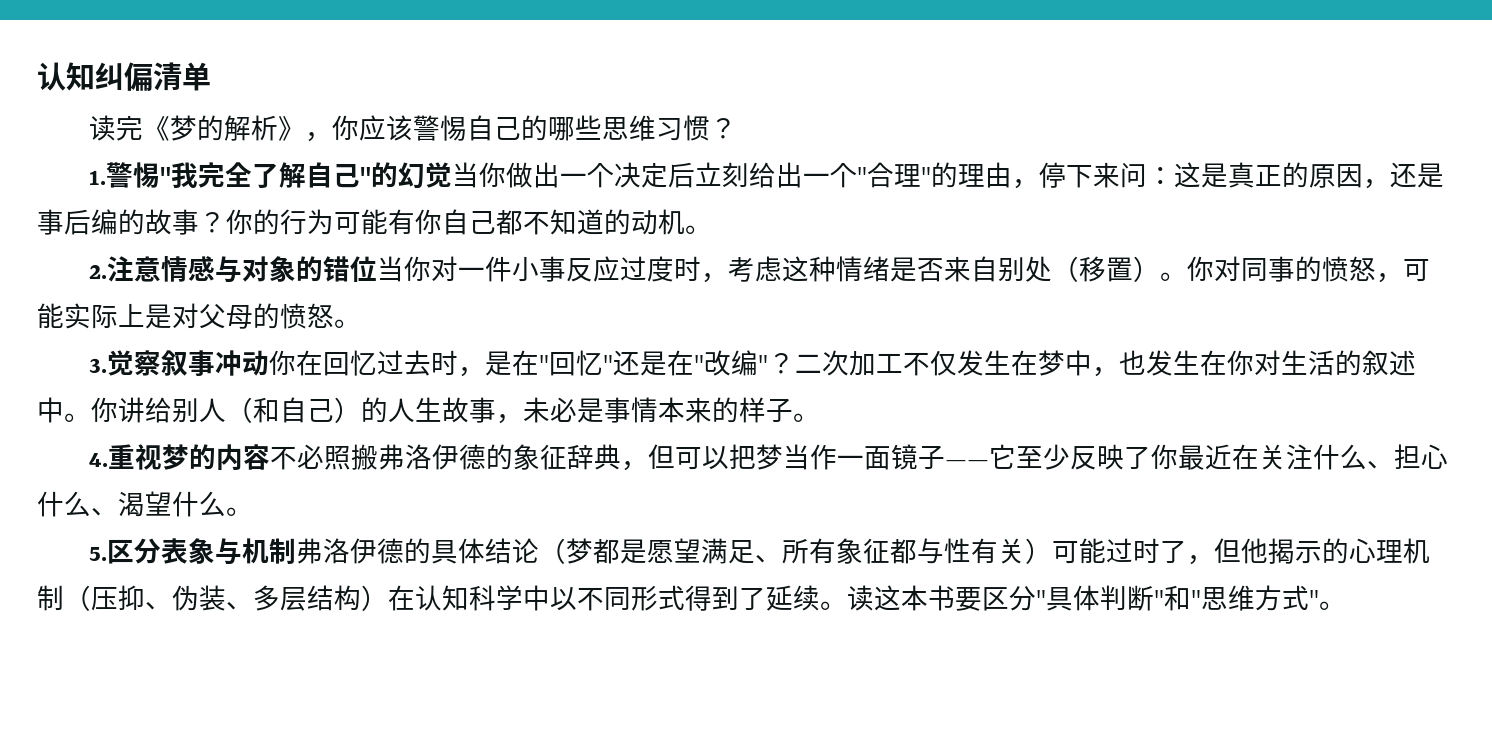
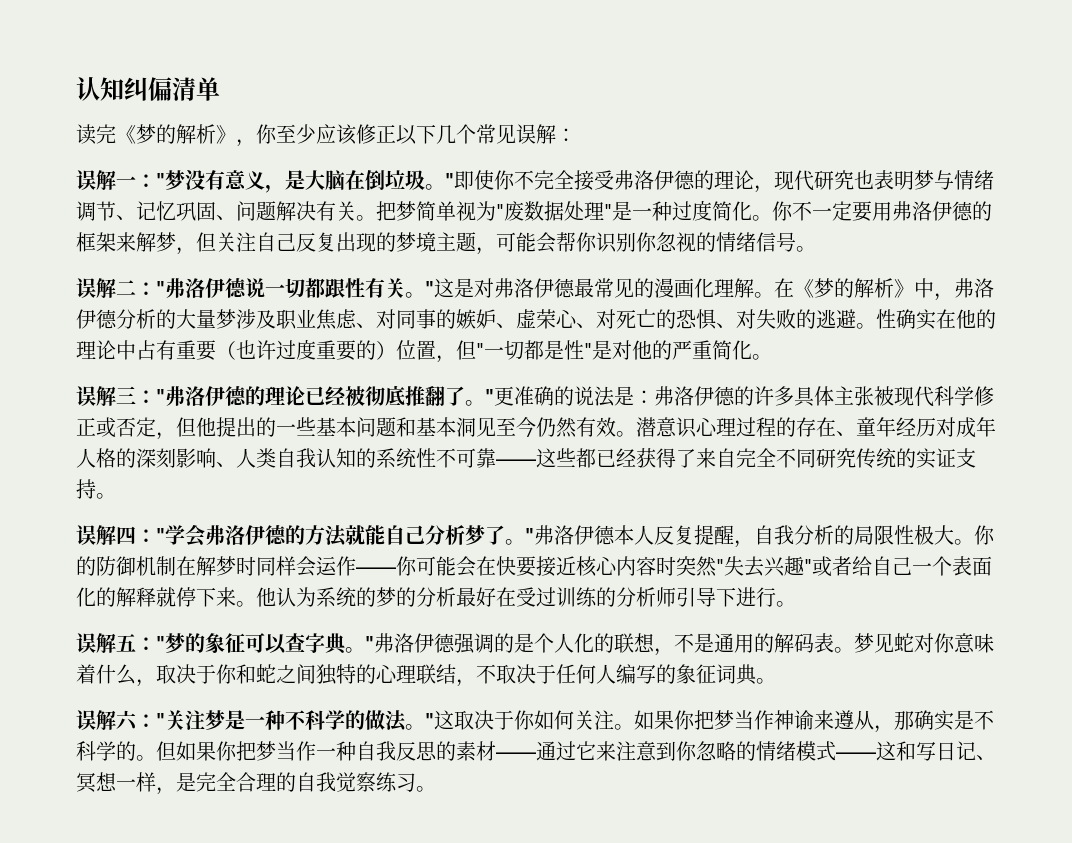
- 读完《梦的解析》，你应该警惕自己的哪些思维习惯？
- 1.警惕"我完全了解自己"的幻觉当你做出一个决定后立刻给出一个"合理"的理由，停下来问：这是真正的原因，还是事后编的故事？你的行为可能有你自己都不知道的动机。
- 2.注意情感与对象的错位当你对一件小事反应过度时，考虑这种情绪是否来自别处（移置）。你对同事的愤怒，可能实际上是对父母的愤怒。
- 3.觉察叙事冲动你在回忆过去时，是在"回忆"还是在"改编"？二次加工不仅发生在梦中，也发生在你对生活的叙述中。你讲给别人（和自己）的人生故事，未必是事情本来的样子。
- 4.重视梦的内容不必照搬弗洛伊德的象征辞典，但可以把梦当作一面镜子——它至少反映了你最近在关注什么、担心什么、渴望什么。
- 5.区分表象与机制弗洛伊德的具体结论（梦都是愿望满足、所有象征都与性有关）可能过时了，但他揭示的心理机制（压抑、伪装、多层结构）在认知科学中以不同形式得到了延续。读这本书要区分"具体判断"和"思维方式"。
+ 读完《梦的解析》，你至少应该修正以下几个常见误解：
+ 误解一："梦没有意义，是大脑在倒垃圾。"即使你不完全接受弗洛伊德的理论，现代研究也表明梦与情绪调节、记忆巩固、问题解决有关。把梦简单视为"废数据处理"是一种过度简化。你不一定要用弗洛伊德的框架来解梦，但关注自己反复出现的梦境主题，可能会帮你识别你忽视的情绪信号。
+ 误解二："弗洛伊德说一切都跟性有关。"这是对弗洛伊德最常见的漫画化理解。在《梦的解析》中，弗洛伊德分析的大量梦涉及职业焦虑、对同事的嫉妒、虚荣心、对死亡的恐惧、对失败的逃避。性确实在他的理论中占有重要（也许过度重要的）位置，但"一切都是性"是对他的严重简化。
+ 误解三："弗洛伊德的理论已经被彻底推翻了。"更准确的说法是：弗洛伊德的许多具体主张被现代科学修正或否定，但他提出的一些基本问题和基本洞见至今仍然有效。潜意识心理过程的存在、童年经历对成年人格的深刻影响、人类自我认知的系统性不可靠——这些都已经获得了来自完全不同研究传统的实证支持。
+ 误解四："学会弗洛伊德的方法就能自己分析梦了。"弗洛伊德本人反复提醒，自我分析的局限性极大。你的防御机制在解梦时同样会运作——你可能会在快要接近核心内容时突然"失去兴趣"或者给自己一个表面化的解释就停下来。他认为系统的梦的分析最好在受过训练的分析师引导下进行。
+ 误解五："梦的象征可以查字典。"弗洛伊德强调的是个人化的联想，不是通用的解码表。梦见蛇对你意味着什么，取决于你和蛇之间独特的心理联结，不取决于任何人编写的象征词典。
+ 误解六："关注梦是一种不科学的做法。"这取决于你如何关注。如果你把梦当作神谕来遵从，那确实是不科学的。但如果你把梦当作一种自我反思的素材——通过它来注意到你忽略的情绪模式——这和写日记、冥想一样，是完全合理的自我觉察练习。

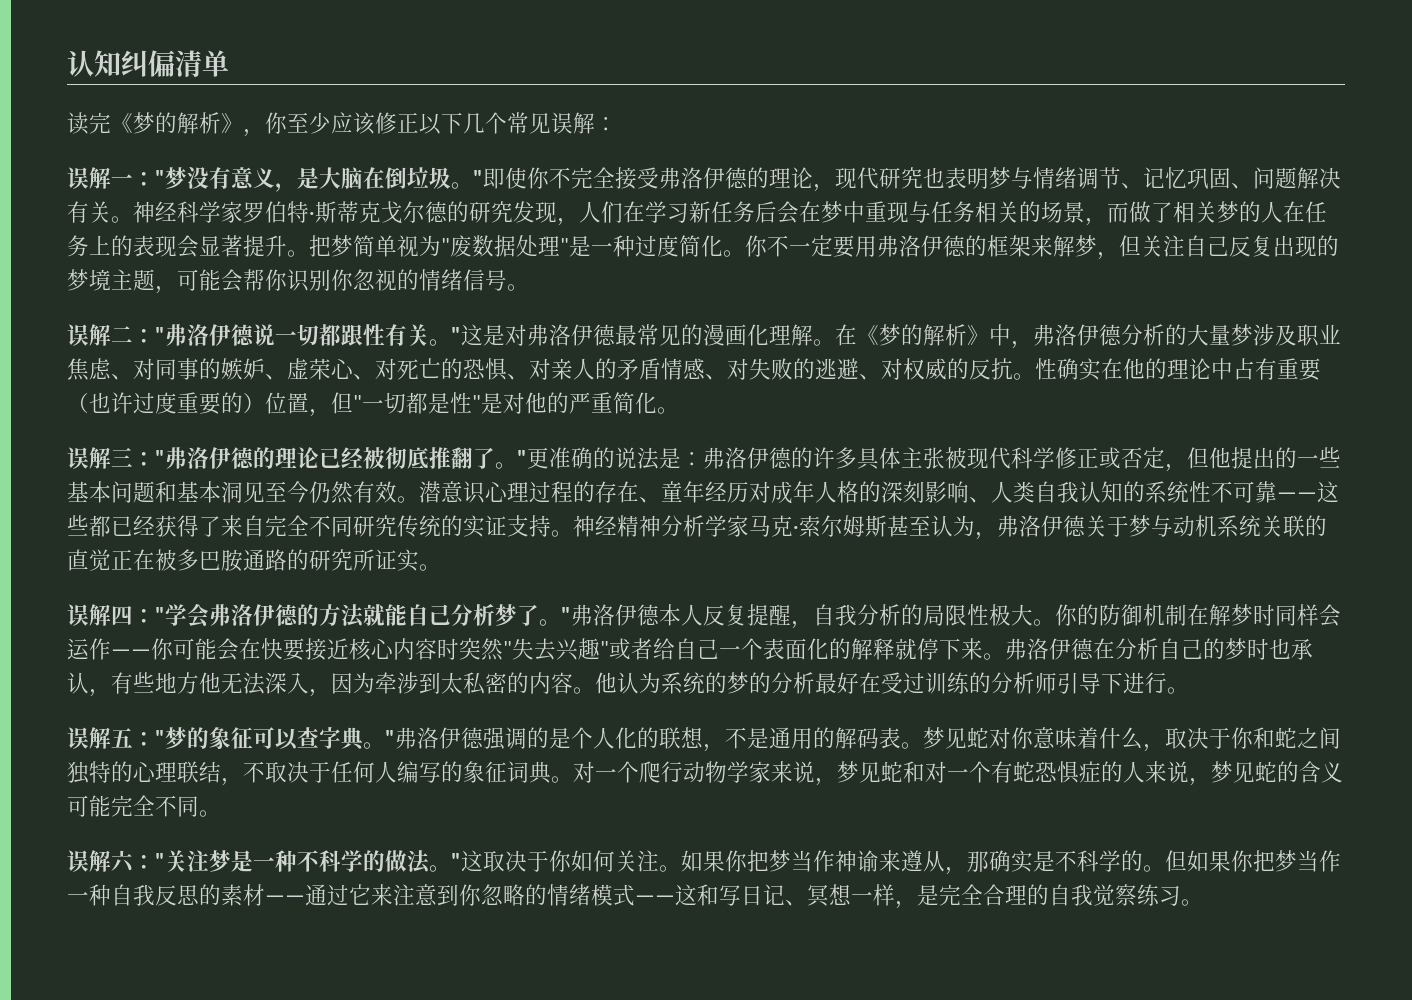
+ 神经科学家罗伯特·斯蒂克戈尔德的研究发现，人们在学习新任务后会在梦中重现与任务相关的场景，而做了相关梦的人在任务上的表现会显著提升。
- 在《梦的解析》中，弗洛伊德分析的大量梦涉及职业焦虑、对同事的嫉妒、虚荣心、对死亡的恐惧、对失败的逃避。
+ 在《梦的解析》中，弗洛伊德分析的大量梦涉及职业焦虑、对同事的嫉妒、虚荣心、对死亡的恐惧、对亲人的矛盾情感、对失败的逃避、对权威的反抗。
+ 神经精神分析学家马克·索尔姆斯甚至认为，弗洛伊德关于梦与动机系统关联的直觉正在被多巴胺通路的研究所证实。
+ 弗洛伊德在分析自己的梦时也承认，有些地方他无法深入，因为牵涉到太私密的内容。
+ 对一个爬行动物学家来说，梦见蛇和对一个有蛇恐惧症的人来说，梦见蛇的含义可能完全不同。

